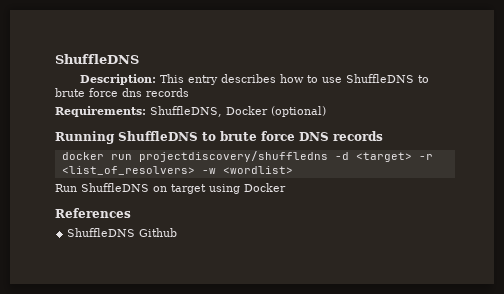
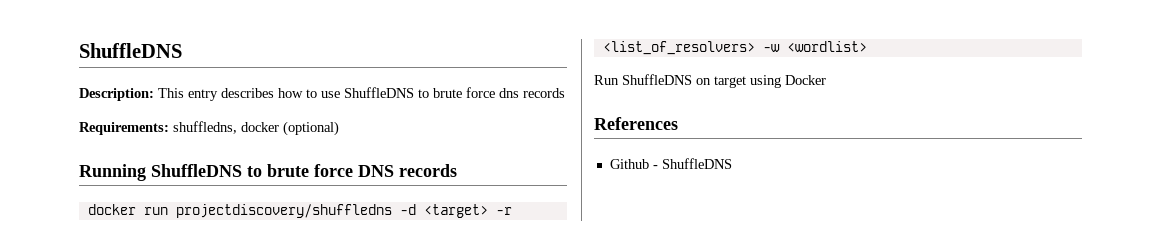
- Requirements: ShuffleDNS, Docker (optional)
+ Requirements: shuffledns, docker (optional)
- ShuffleDNS Github
+ Github - ShuffleDNS

